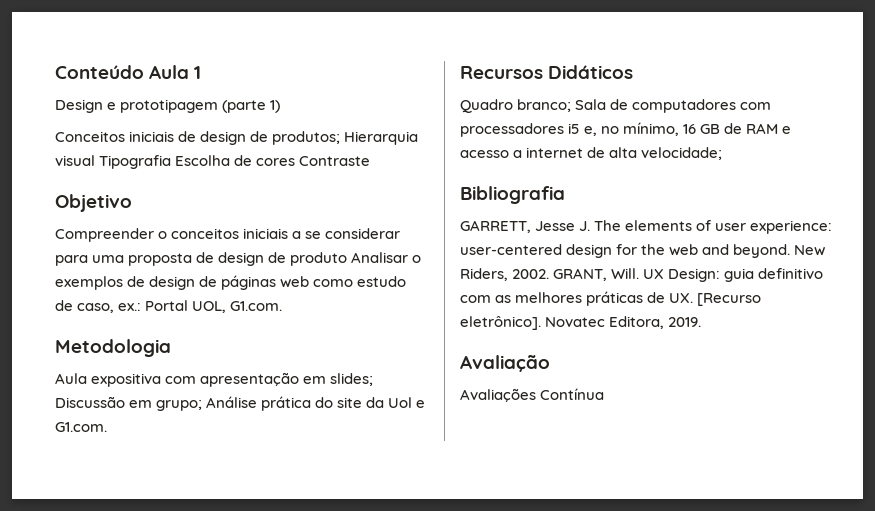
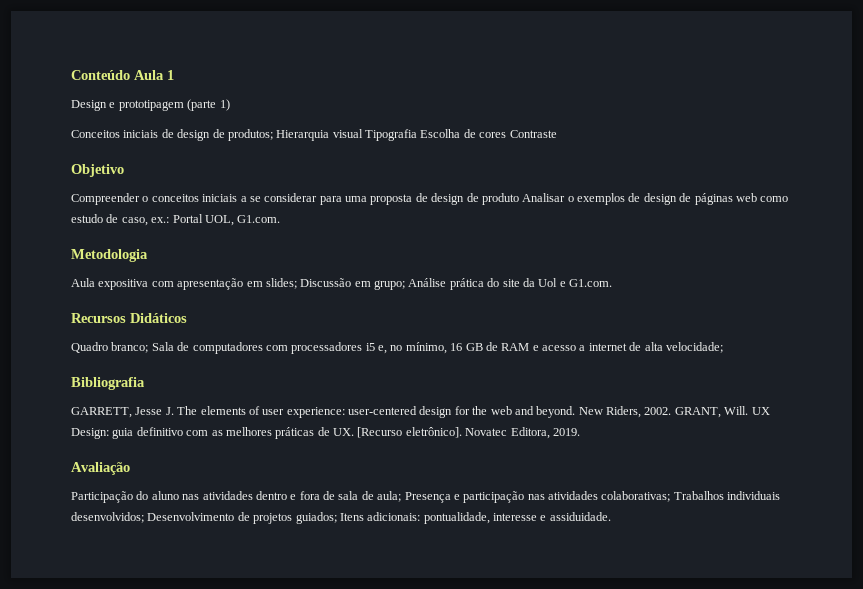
- Avaliações Contínua
+ Participação do aluno nas atividades dentro e fora de sala de aula; Presença e participação nas atividades colaborativas; Trabalhos individuais desenvolvidos; Desenvolvimento de projetos guiados; Itens adicionais: pontualidade, interesse e assiduidade.

